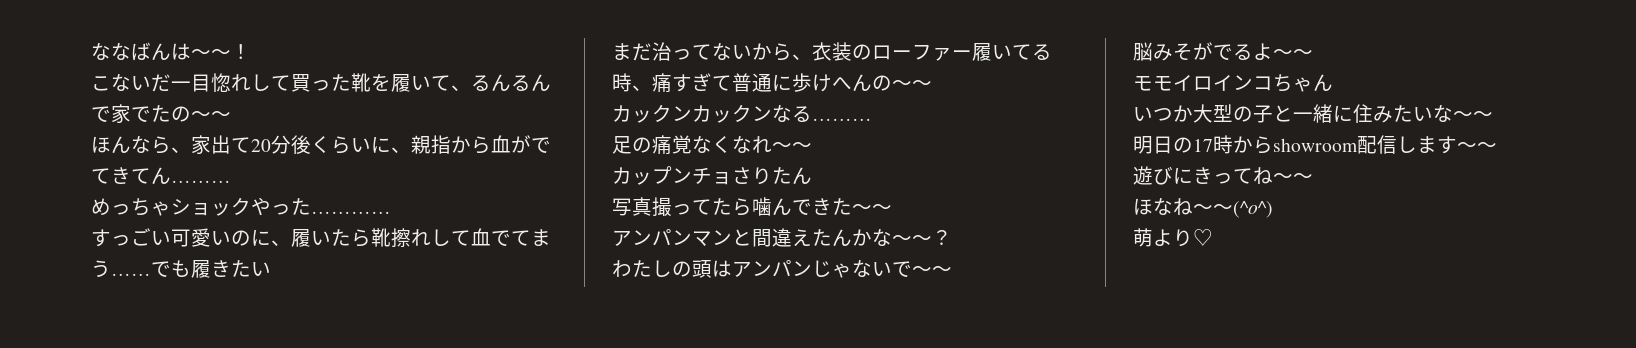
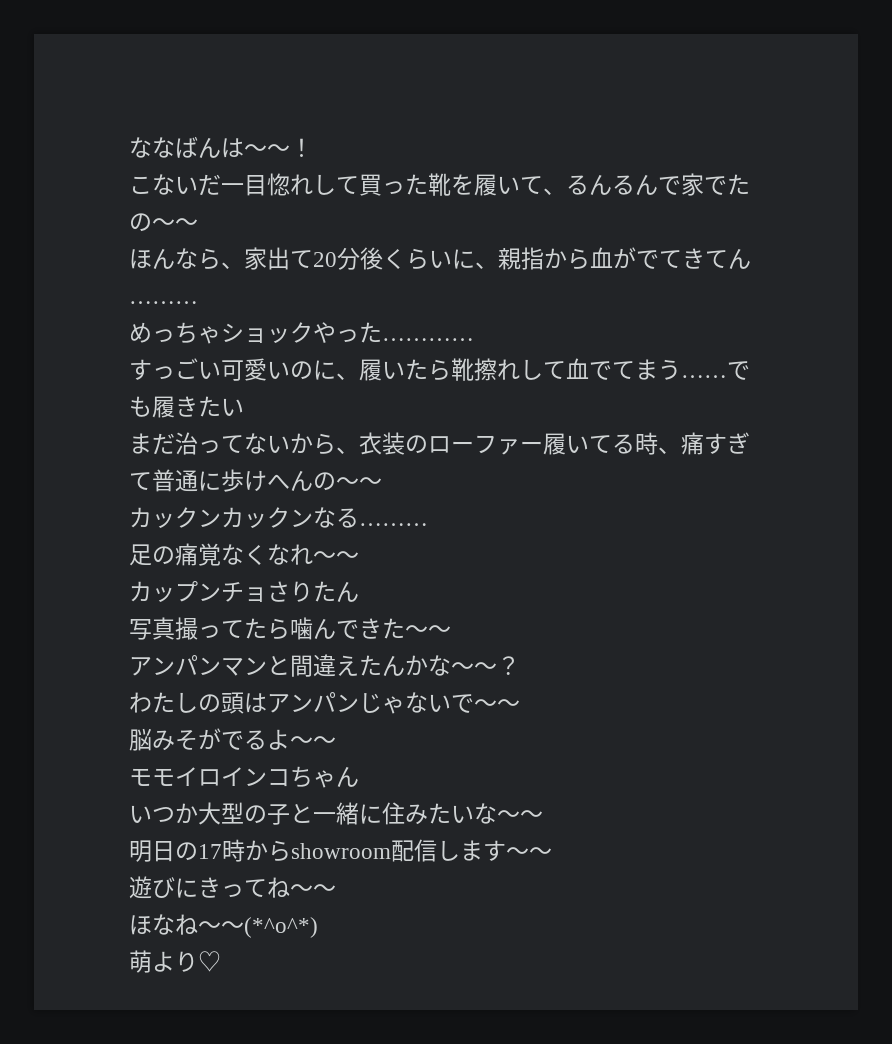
- ほなね〜〜(^o^)
+ ほなね〜〜(*^o^*)

